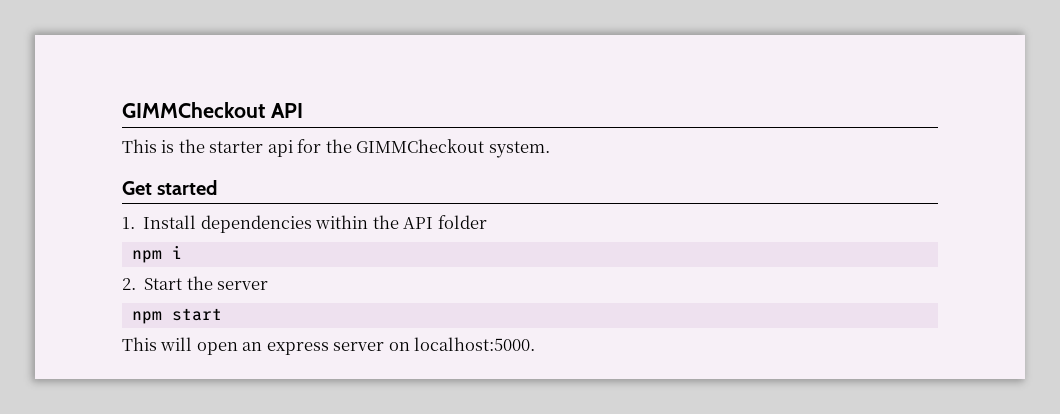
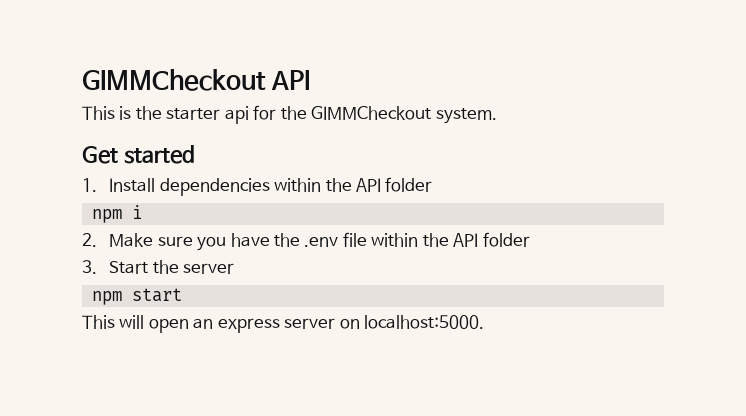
- 2. Start the server
+ 2. Make sure you have the .env file within the API folder
+ 3. Start the server

